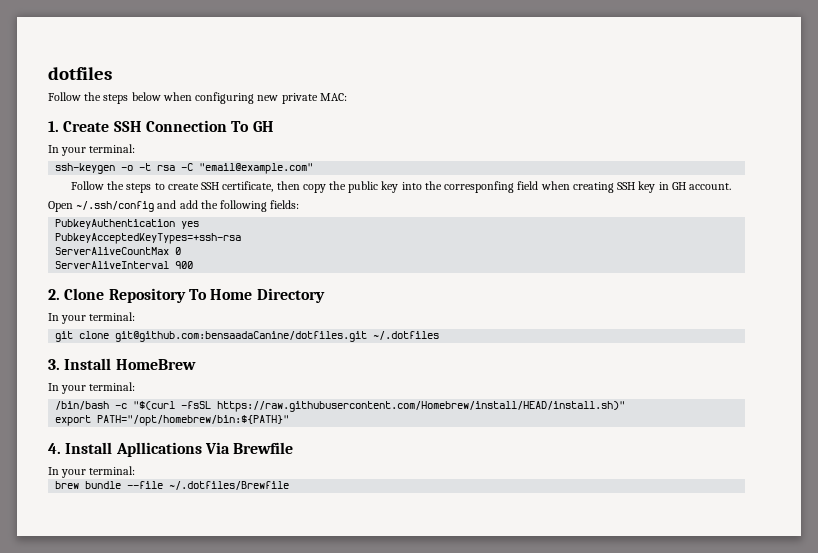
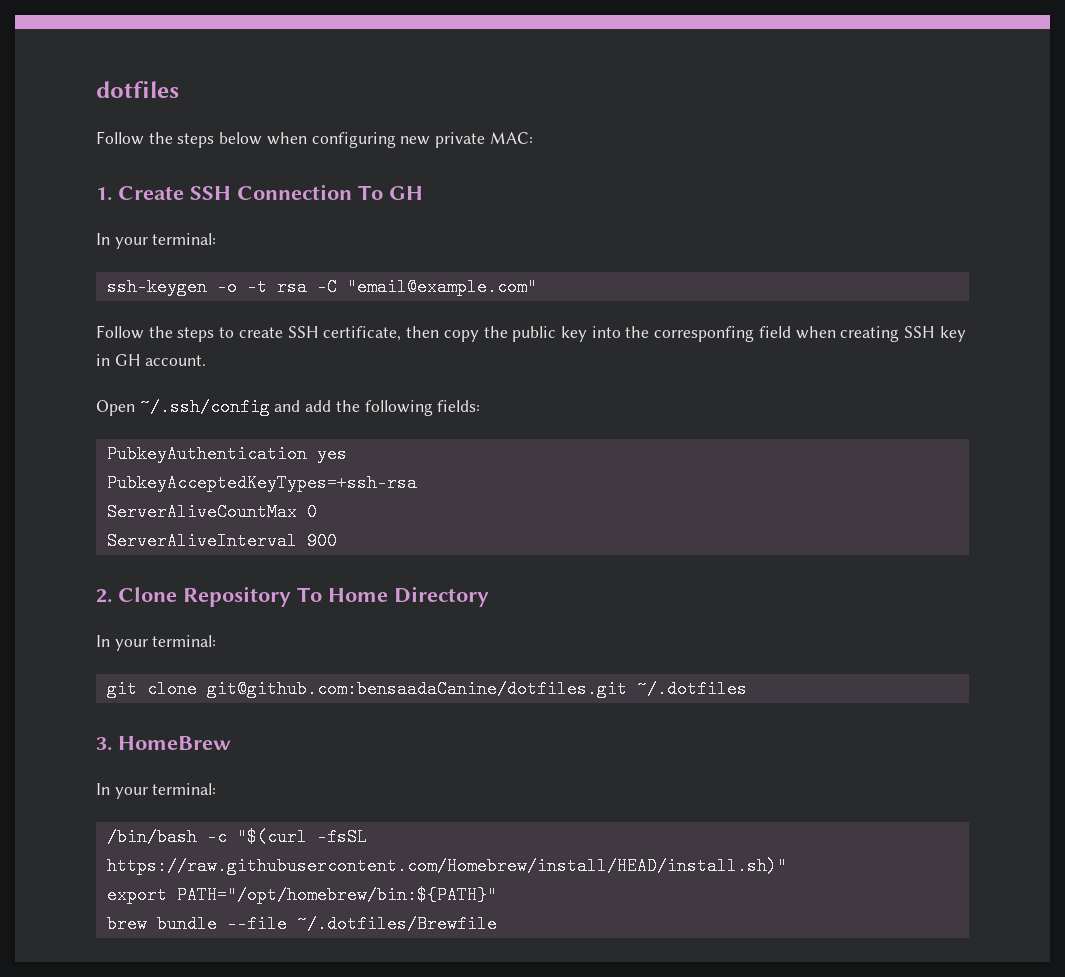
- 3. Install HomeBrew
+ 3. HomeBrew
- 4. Install Apllications Via Brewfile
- In your terminal:

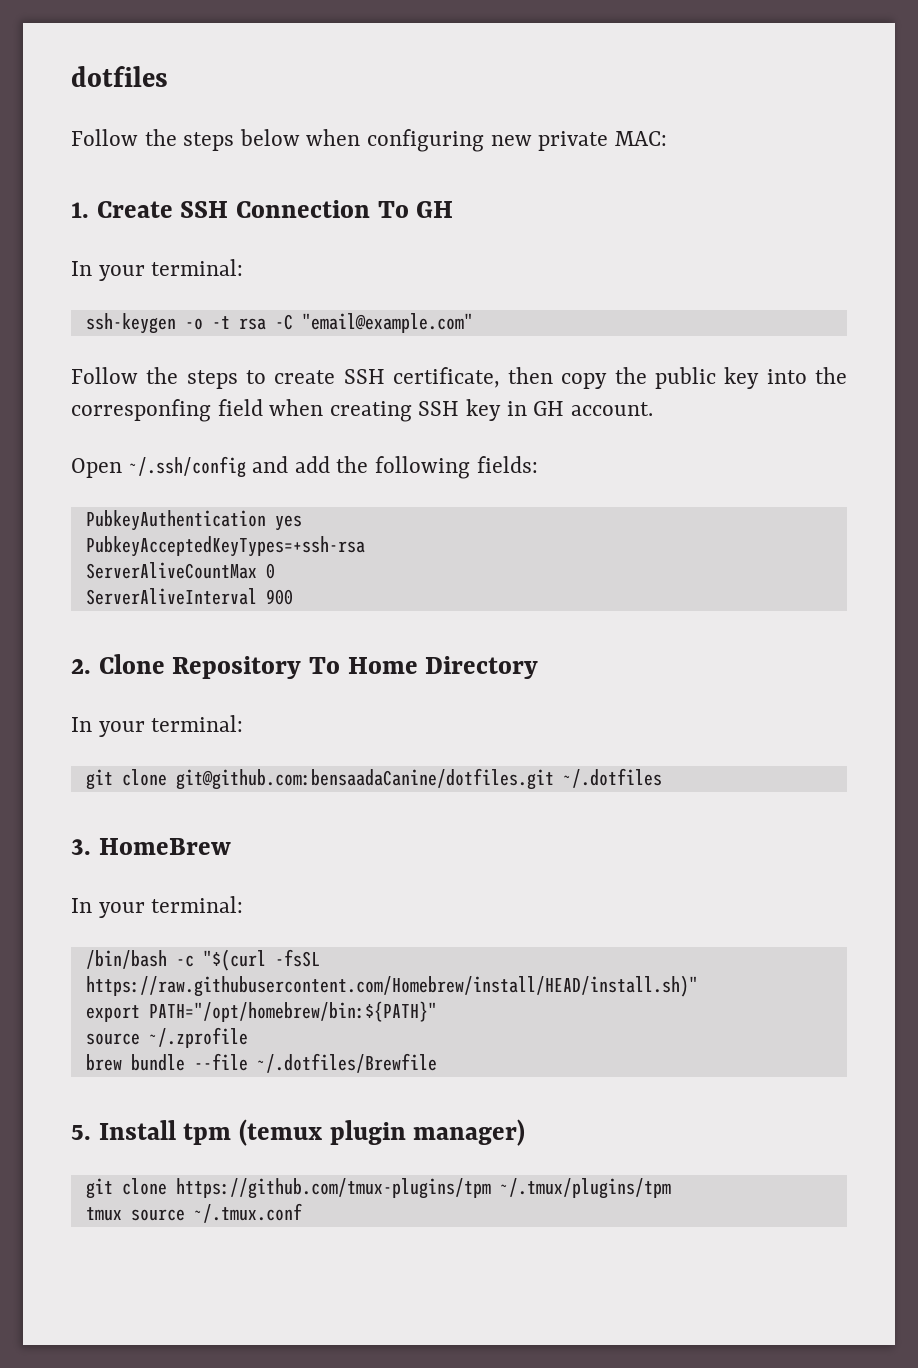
+ source ~/.zprofile
+ 5. Install tpm (temux plugin manager)
+ git clone https://github.com/tmux-plugins/tpm ~/.tmux/plugins/tpm
+ tmux source ~/.tmux.conf

